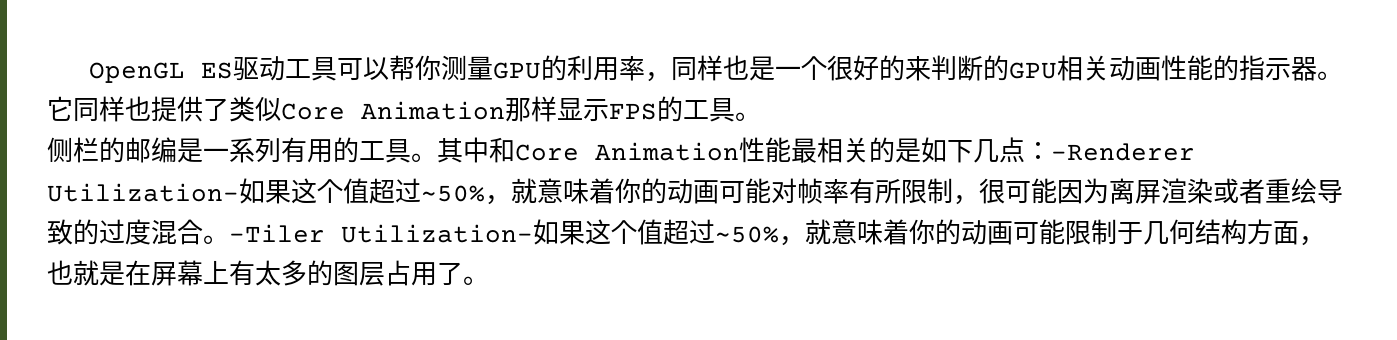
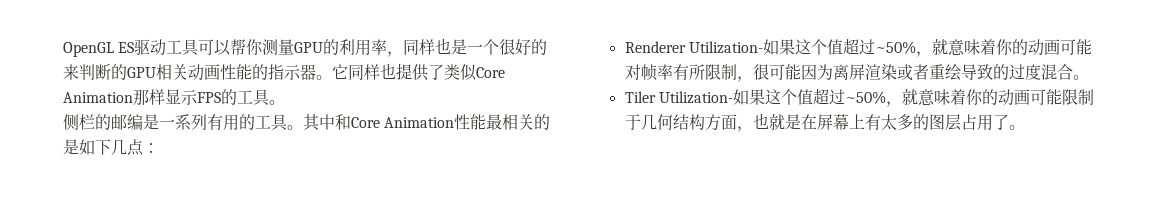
- 其中和Core Animation性能最相关的是如下几点：-Renderer Utilization-如果这个值超过~50%，就意味着你的动画可能对帧率有所限制，很可能因为离屏渲染或者重绘导致的过度混合。-Tiler Utilization-如果这个值超过~50%，就意味着你的动画可能限制于几何结构方面，也就是在屏幕上有太多的图层占用了。
+ 其中和Core Animation性能最相关的是如下几点：
+ Renderer Utilization-如果这个值超过~50%，就意味着你的动画可能对帧率有所限制，很可能因为离屏渲染或者重绘导致的过度混合。
+ Tiler Utilization-如果这个值超过~50%，就意味着你的动画可能限制于几何结构方面，也就是在屏幕上有太多的图层占用了。

